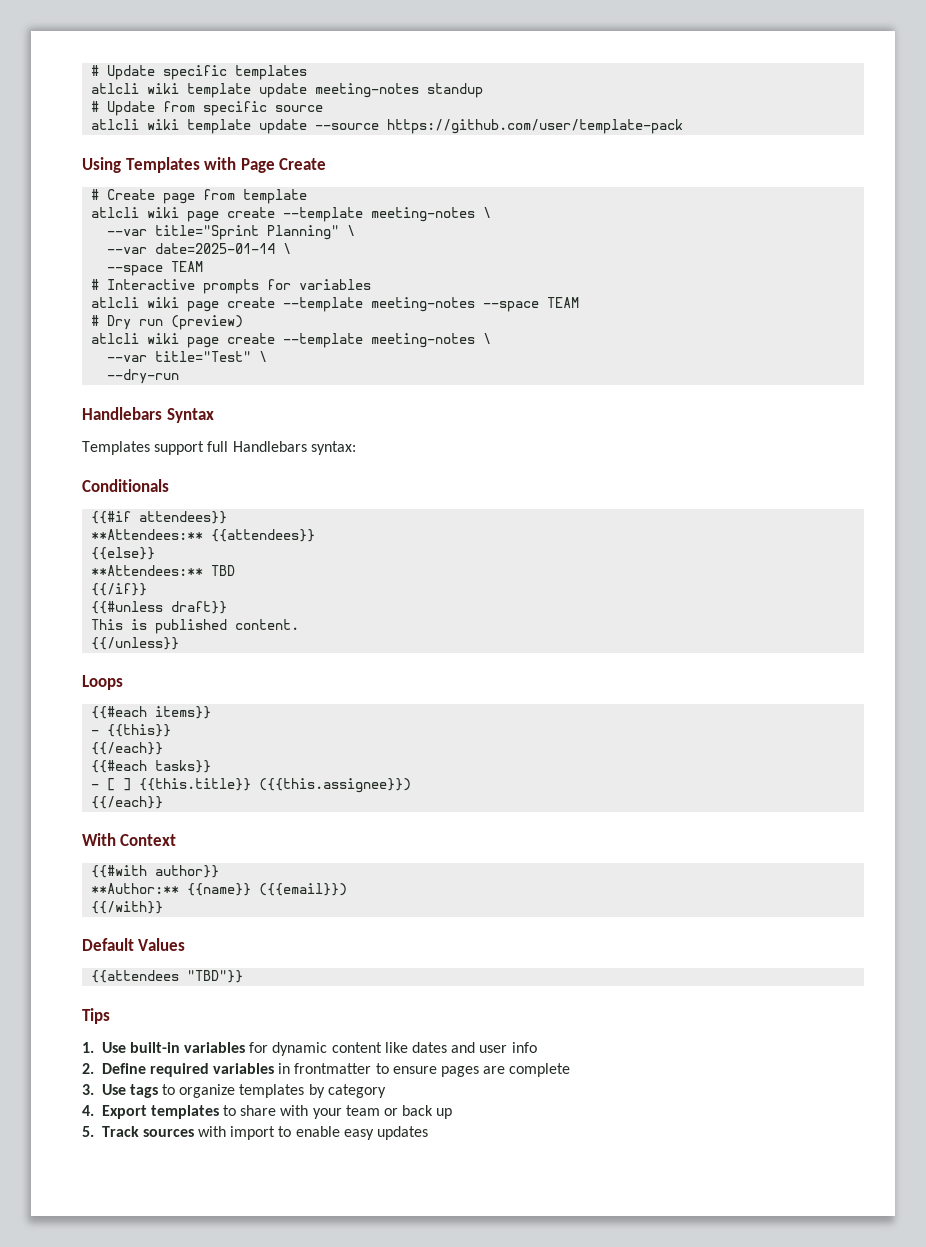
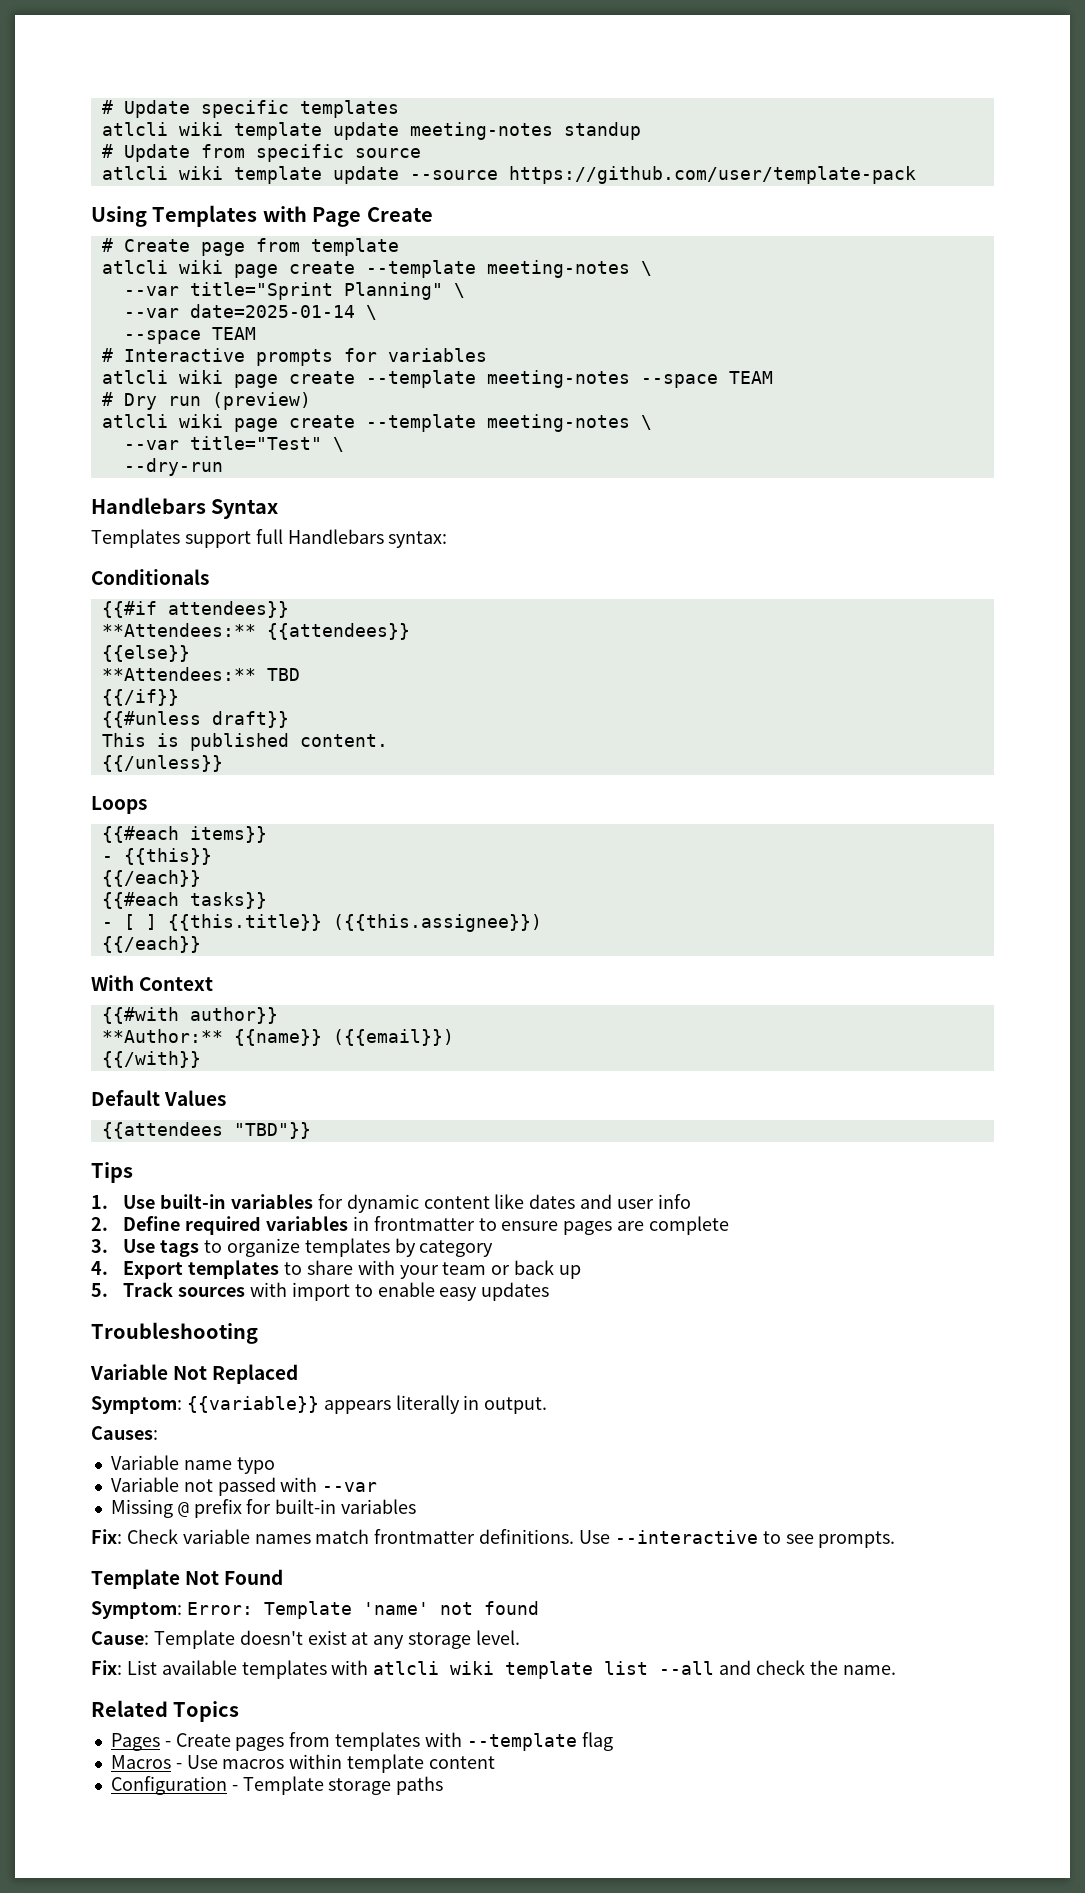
+ Troubleshooting
+ Variable Not Replaced
+ Symptom: {{variable}} appears literally in output.
+ Causes:
+ Variable name typo
+ Variable not passed with --var
+ Missing @ prefix for built-in variables
+ Fix: Check variable names match frontmatter definitions. Use --interactive to see prompts.
+ Template Not Found
+ Symptom: Error: Template 'name' not found
+ Cause: Template doesn't exist at any storage level.
+ Fix: List available templates with atlcli wiki template list --all and check the name.
+ Related Topics
+ Pages - Create pages from templates with --template flag
+ Macros - Use macros within template content
+ Configuration - Template storage paths

